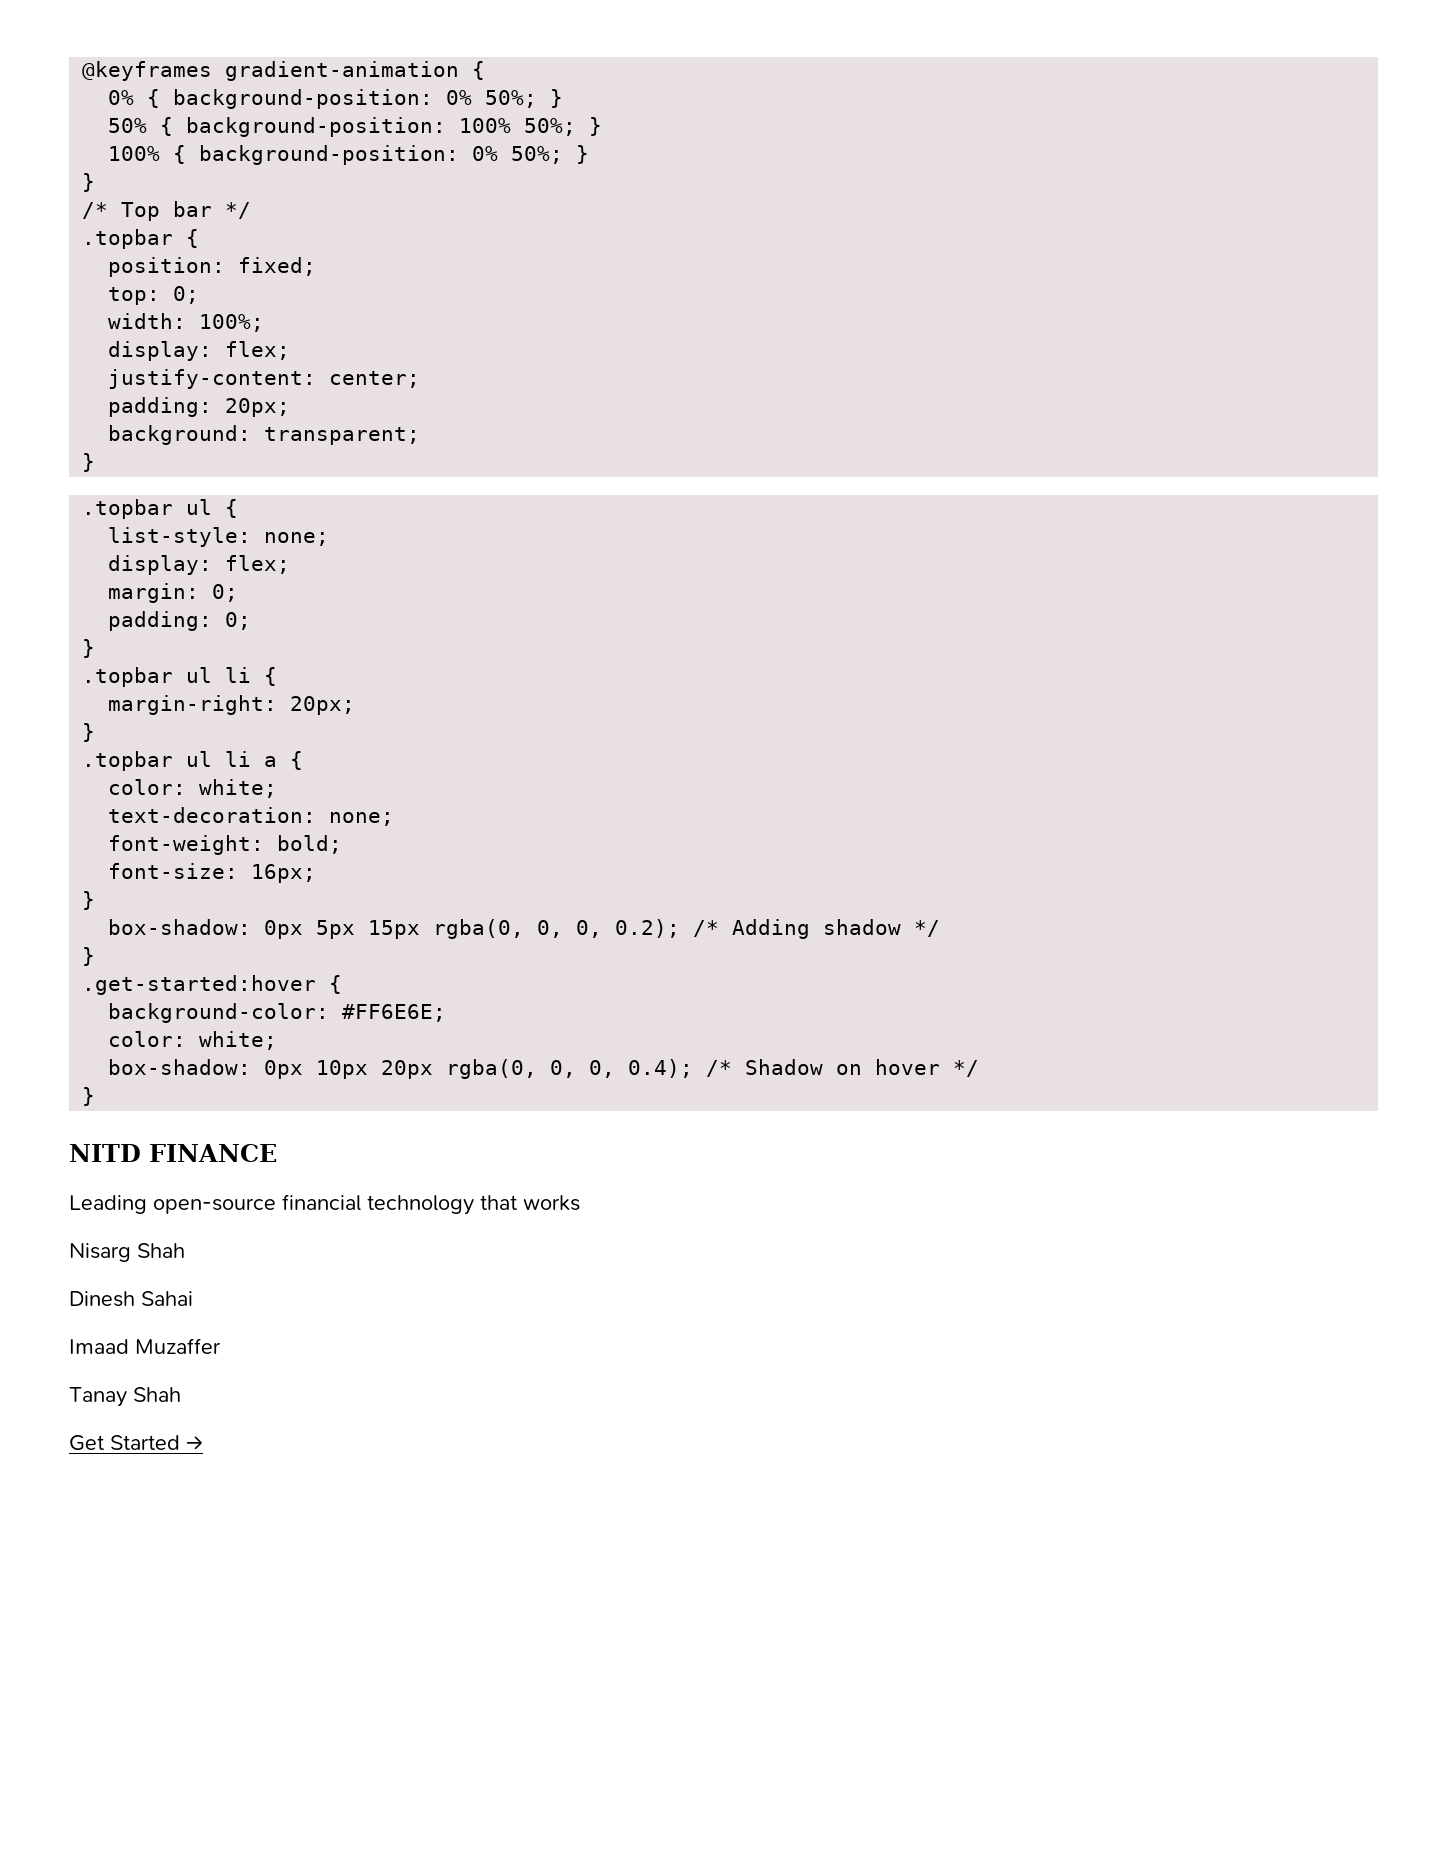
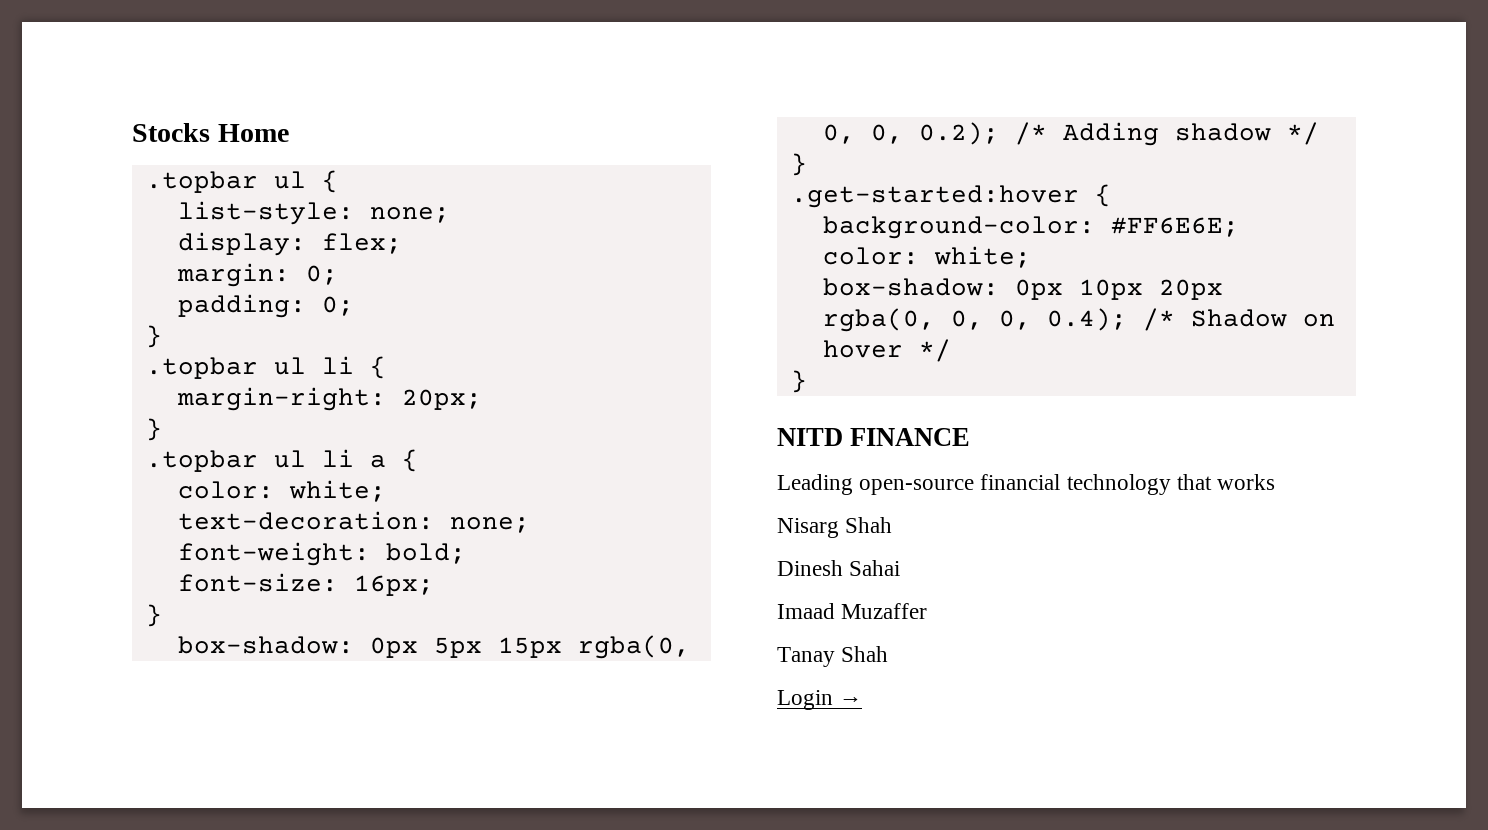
- @keyframes gradient-animation {
- 0% { background-position: 0% 50%; }
- 50% { background-position: 100% 50%; }
- 100% { background-position: 0% 50%; }
- }
- /* Top bar */
- .topbar {
- position: fixed;
- top: 0;
- width: 100%;
- display: flex;
- justify-content: center;
- padding: 20px;
- background: transparent;
- }
+ Stocks Home
- Get Started →
+ Login →

